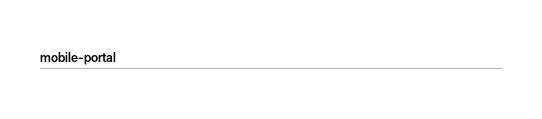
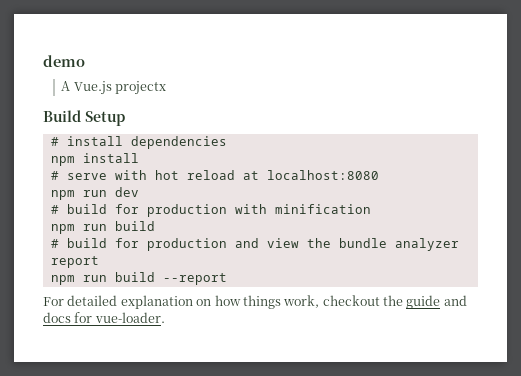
- mobile-portal
+ demo
+ A Vue.js projectx
+ Build Setup
+ # install dependencies
+ npm install
+ # serve with hot reload at localhost:8080
+ npm run dev
+ # build for production with minification
+ npm run build
+ # build for production and view the bundle analyzer report
+ npm run build --report
+ For detailed explanation on how things work, checkout the guide and docs for vue-loader.

